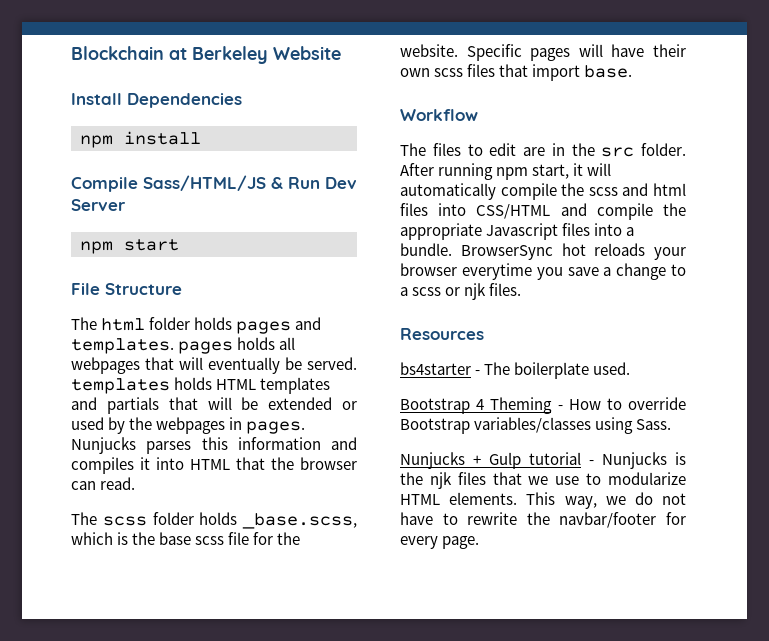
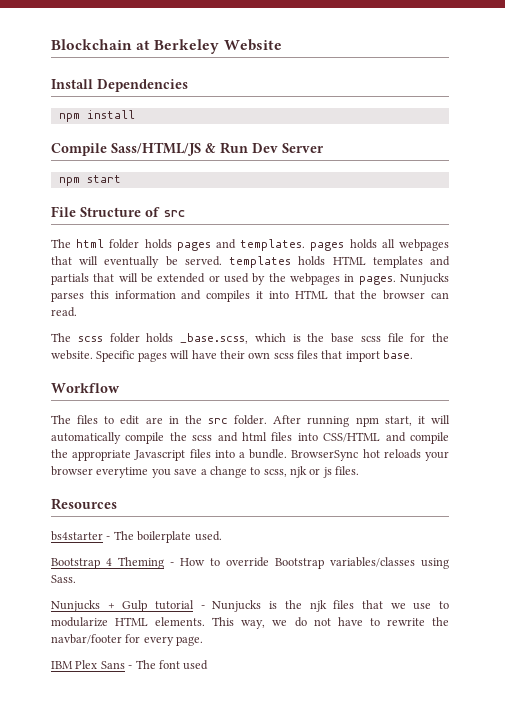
- File Structure
+ File Structure of src
- BrowserSync hot reloads your browser everytime you save a change to a scss or njk files.
+ BrowserSync hot reloads your browser everytime you save a change to scss, njk or js files.
+ IBM Plex Sans - The font used

